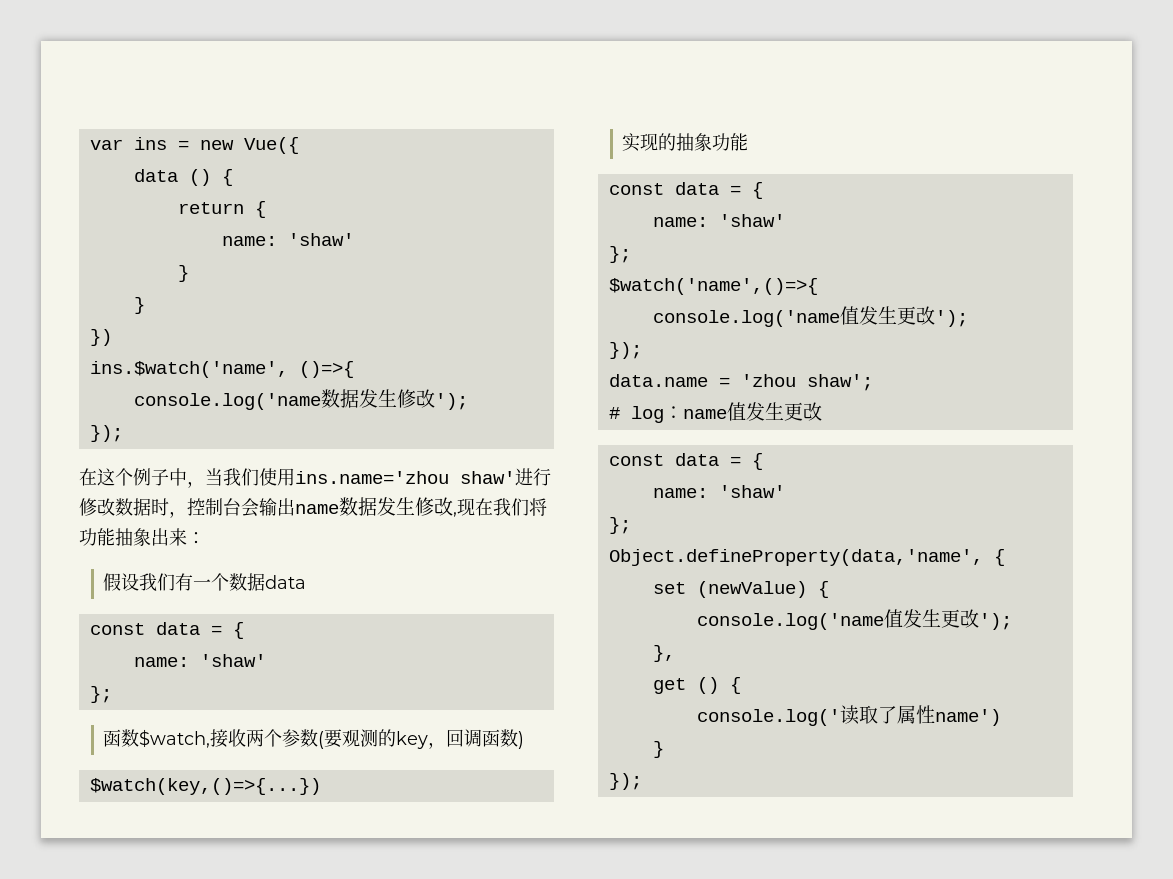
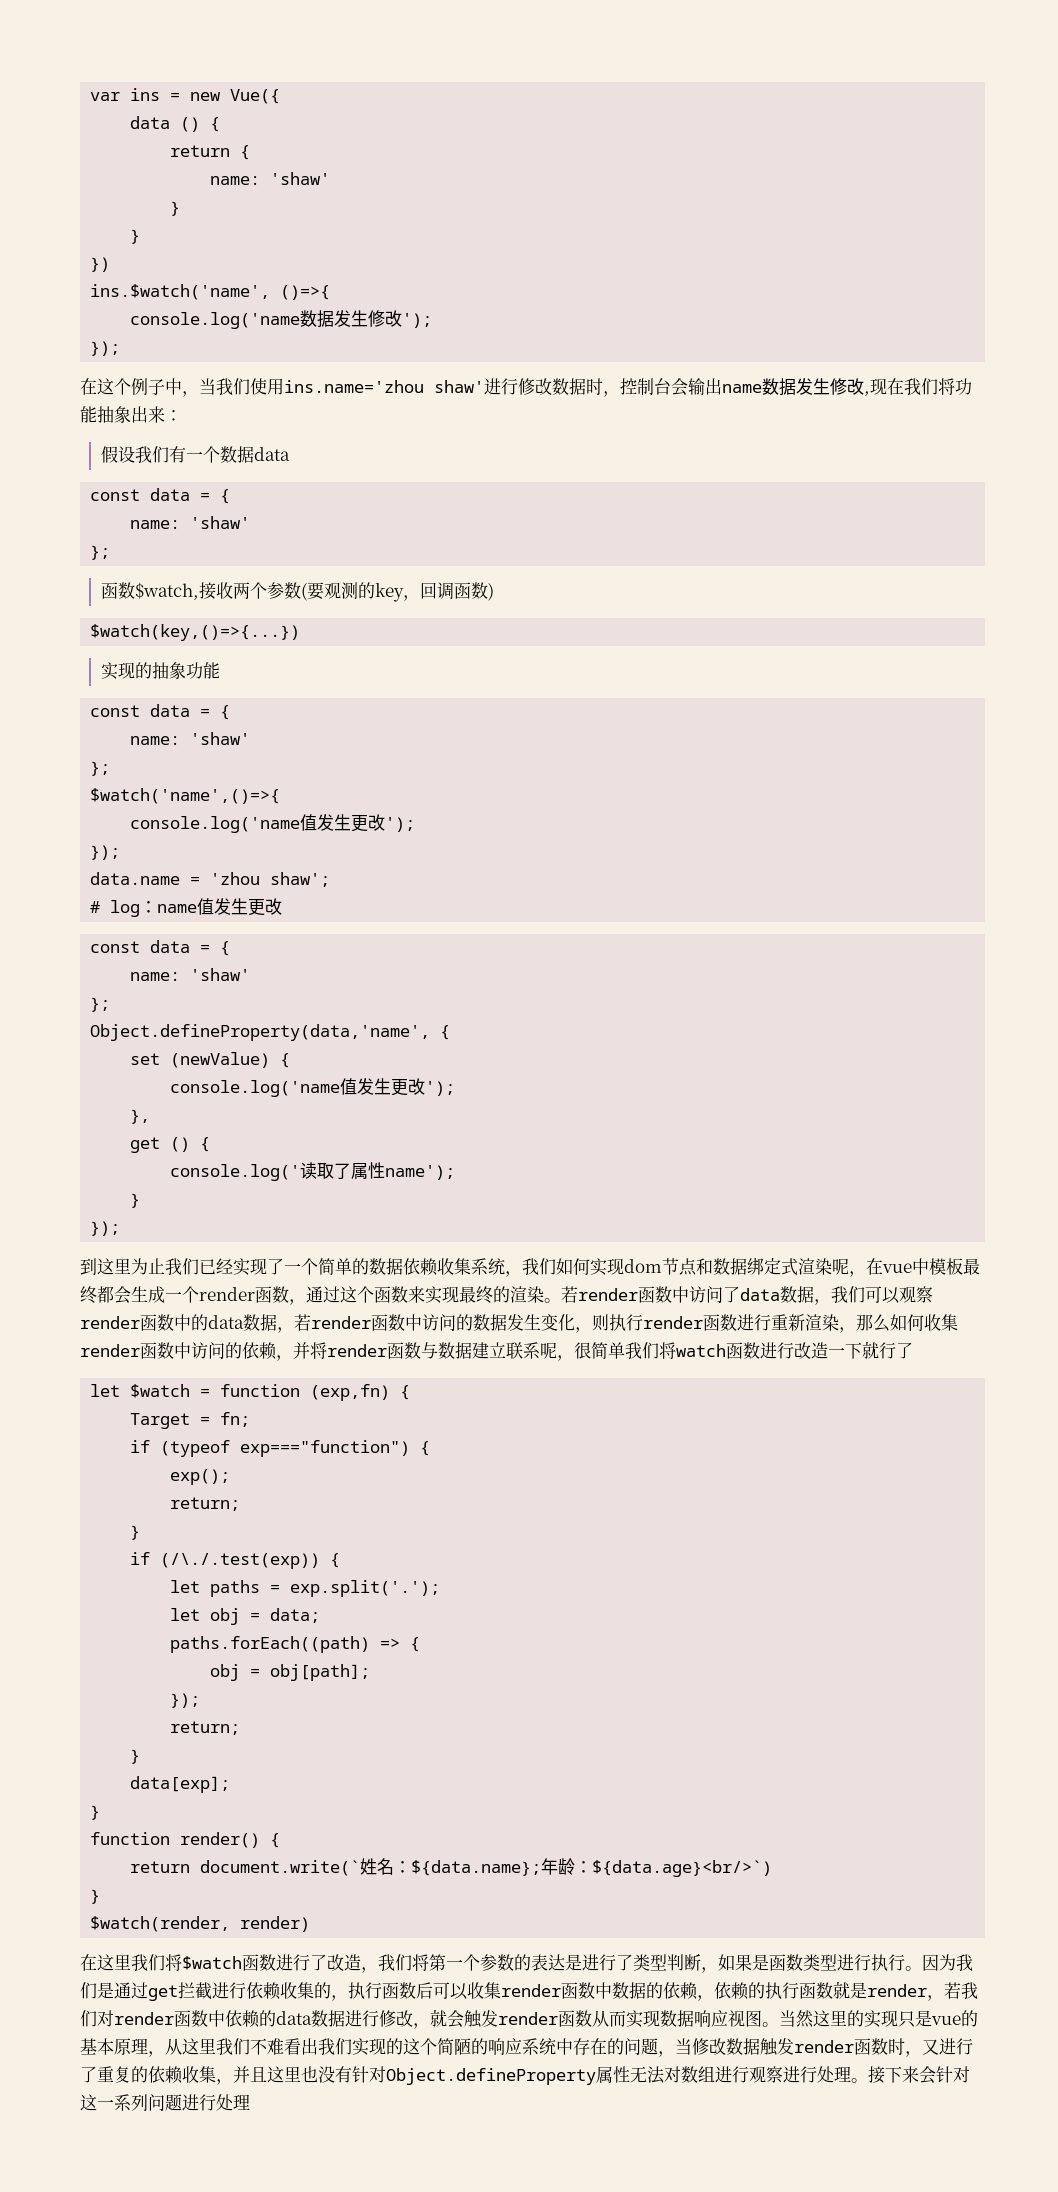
- console.log('读取了属性name')
+ console.log('读取了属性name');
+ 到这里为止我们已经实现了一个简单的数据依赖收集系统，我们如何实现dom节点和数据绑定式渲染呢，在vue中模板最终都会生成一个render函数，通过这个函数来实现最终的渲染。若render函数中访问了data数据，我们可以观察render函数中的data数据，若render函数中访问的数据发生变化，则执行render函数进行重新渲染，那么如何收集render函数中访问的依赖，并将render函数与数据建立联系呢，很简单我们将watch函数进行改造一下就行了
+ let $watch = function (exp,fn) {
+ Target = fn;
+ if (typeof exp==="function") {
+ exp();
+ return;
+ }
+ if (/\./.test(exp)) {
+ let paths = exp.split('.');
+ let obj = data;
+ paths.forEach((path) => {
+ obj = obj[path];
+ });
+ return;
+ }
+ data[exp];
+ }
+ function render() {
+ return document.write(`姓名：${data.name};年龄：${data.age}<br/>`)
+ }
+ $watch(render, render)
+ 在这里我们将$watch函数进行了改造，我们将第一个参数的表达是进行了类型判断，如果是函数类型进行执行。因为我们是通过get拦截进行依赖收集的，执行函数后可以收集render函数中数据的依赖，依赖的执行函数就是render，若我们对render函数中依赖的data数据进行修改，就会触发render函数从而实现数据响应视图。当然这里的实现只是vue的基本原理，从这里我们不难看出我们实现的这个简陋的响应系统中存在的问题，当修改数据触发render函数时，又进行了重复的依赖收集，并且这里也没有针对Object.defineProperty属性无法对数组进行观察进行处理。接下来会针对这一系列问题进行处理

